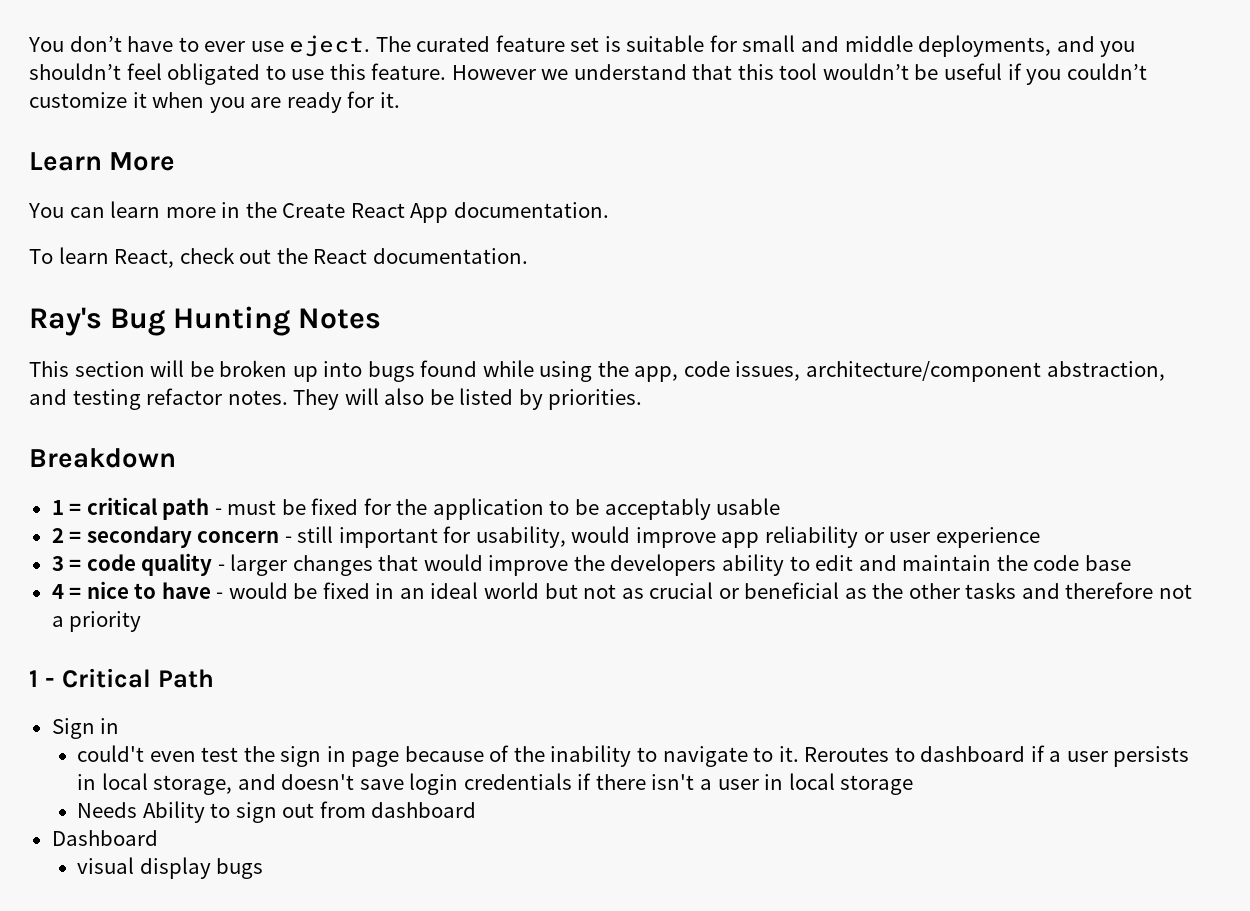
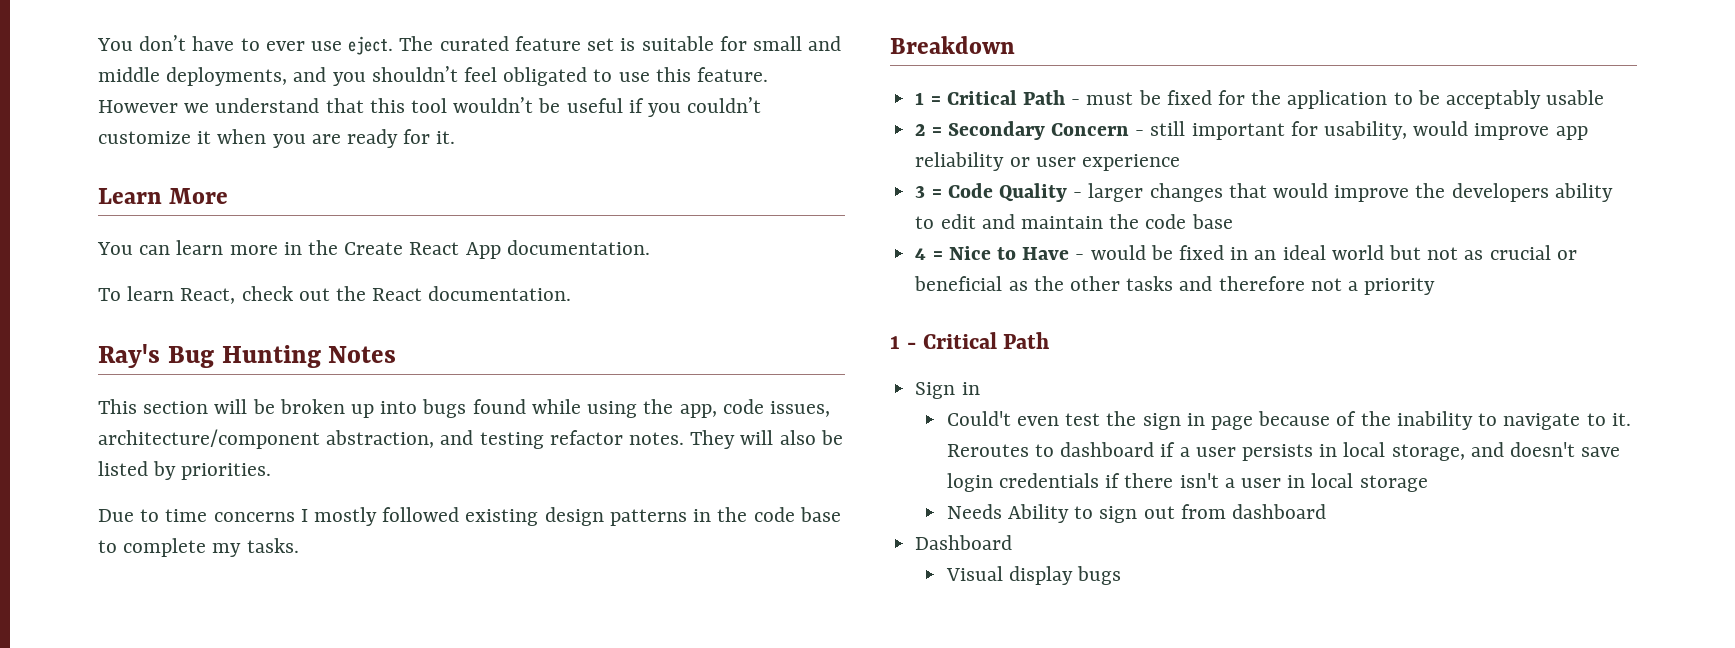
+ Due to time concerns I mostly followed existing design patterns in the code base to complete my tasks.
- 1 = critical path - must be fixed for the application to be acceptably usable
+ 1 = Critical Path - must be fixed for the application to be acceptably usable
- 2 = secondary concern - still important for usability, would improve app reliability or user experience
+ 2 = Secondary Concern - still important for usability, would improve app reliability or user experience
- 3 = code quality - larger changes that would improve the developers ability to edit and maintain the code base
+ 3 = Code Quality - larger changes that would improve the developers ability to edit and maintain the code base
- 4 = nice to have - would be fixed in an ideal world but not as crucial or beneficial as the other tasks and therefore not a priority
+ 4 = Nice to Have - would be fixed in an ideal world but not as crucial or beneficial as the other tasks and therefore not a priority
- could't even test the sign in page because of the inability to navigate to it.
+ Could't even test the sign in page because of the inability to navigate to it.
- visual display bugs
+ Visual display bugs

